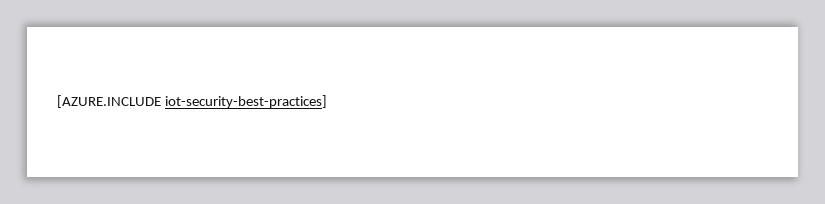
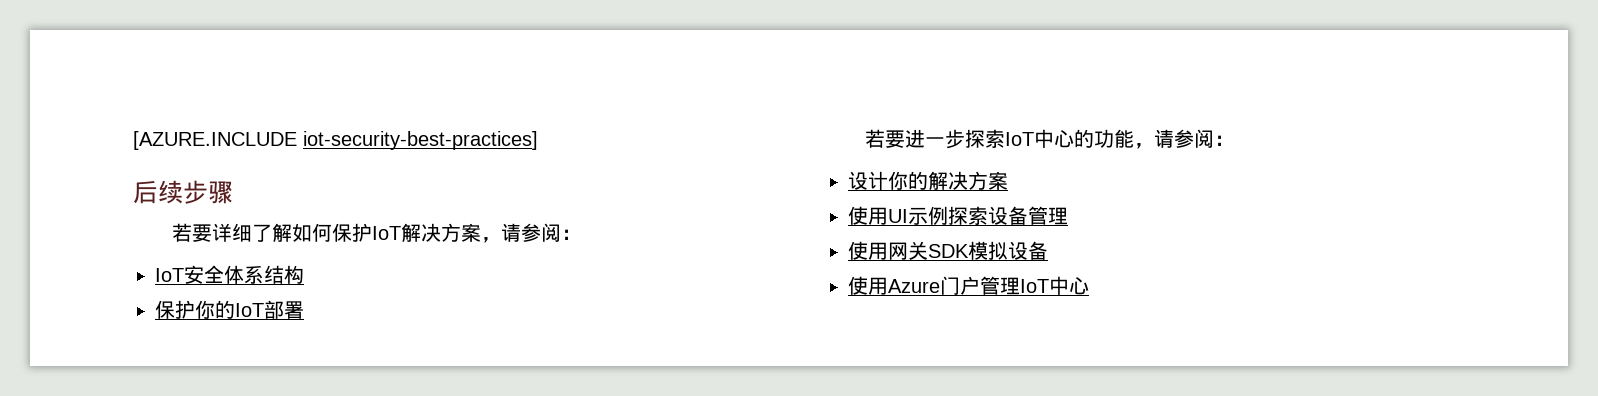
+ 后续步骤
+ 若要详细了解如何保护IoT解决方案，请参阅：
+ IoT安全体系结构
+ 保护你的IoT部署
+ 若要进一步探索IoT中心的功能，请参阅：
+ 设计你的解决方案
+ 使用UI示例探索设备管理
+ 使用网关SDK模拟设备
+ 使用Azure门户管理IoT中心

